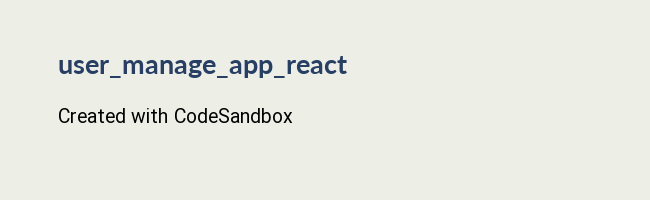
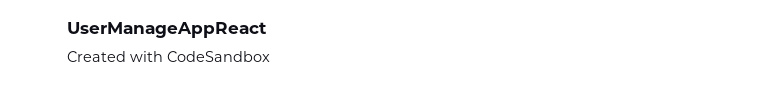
- user_manage_app_react
+ UserManageAppReact

